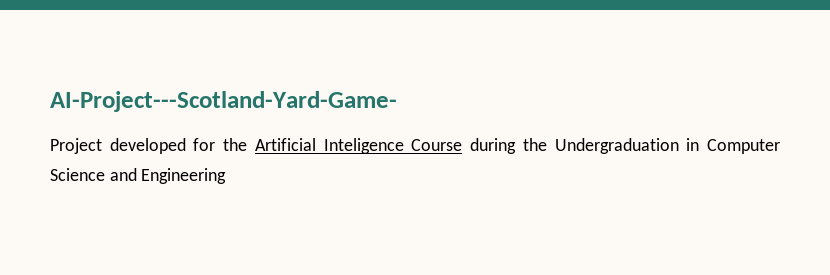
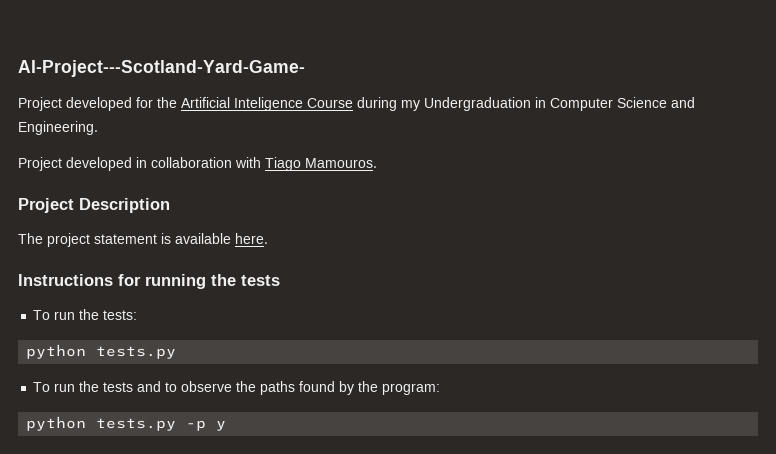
- Project developed for the Artificial Inteligence Course during the Undergraduation in Computer Science and Engineering
+ Project developed for the Artificial Inteligence Course during my Undergraduation in Computer Science and Engineering.
+ Project developed in collaboration with Tiago Mamouros.
+ Project Description
+ The project statement is available here.
+ Instructions for running the tests
+ To run the tests:
+ python tests.py
+ To run the tests and to observe the paths found by the program:
+ python tests.py -p y

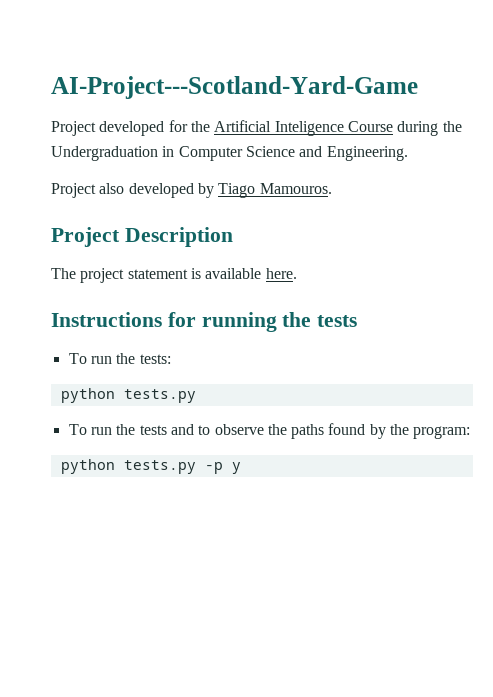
- AI-Project---Scotland-Yard-Game-
+ AI-Project---Scotland-Yard-Game
- Project developed for the Artificial Inteligence Course during my Undergraduation in Computer Science and Engineering.
+ Project developed for the Artificial Inteligence Course during the Undergraduation in Computer Science and Engineering.
- Project developed in collaboration with Tiago Mamouros.
+ Project also developed by Tiago Mamouros.

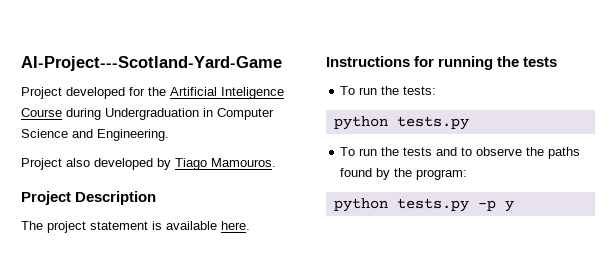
- Project developed for the Artificial Inteligence Course during the Undergraduation in Computer Science and Engineering.
+ Project developed for the Artificial Inteligence Course during Undergraduation in Computer Science and Engineering.

